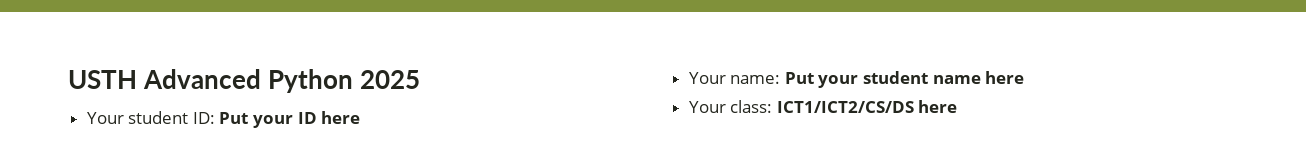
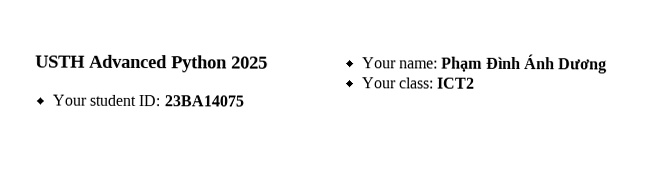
- Your student ID: Put your ID here
- Your name: Put your student name here
+ Your student ID: 23BA14075
+ Your name: Phạm Đình Ánh Dương
- Your class: ICT1/ICT2/CS/DS here
+ Your class: ICT2

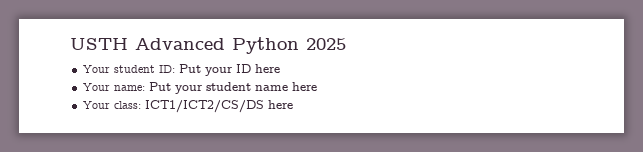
- Your student ID: 23BA14075
- Your name: Phạm Đình Ánh Dương
+ Your student ID: Put your ID here
+ Your name: Put your student name here
- Your class: ICT2
+ Your class: ICT1/ICT2/CS/DS here

